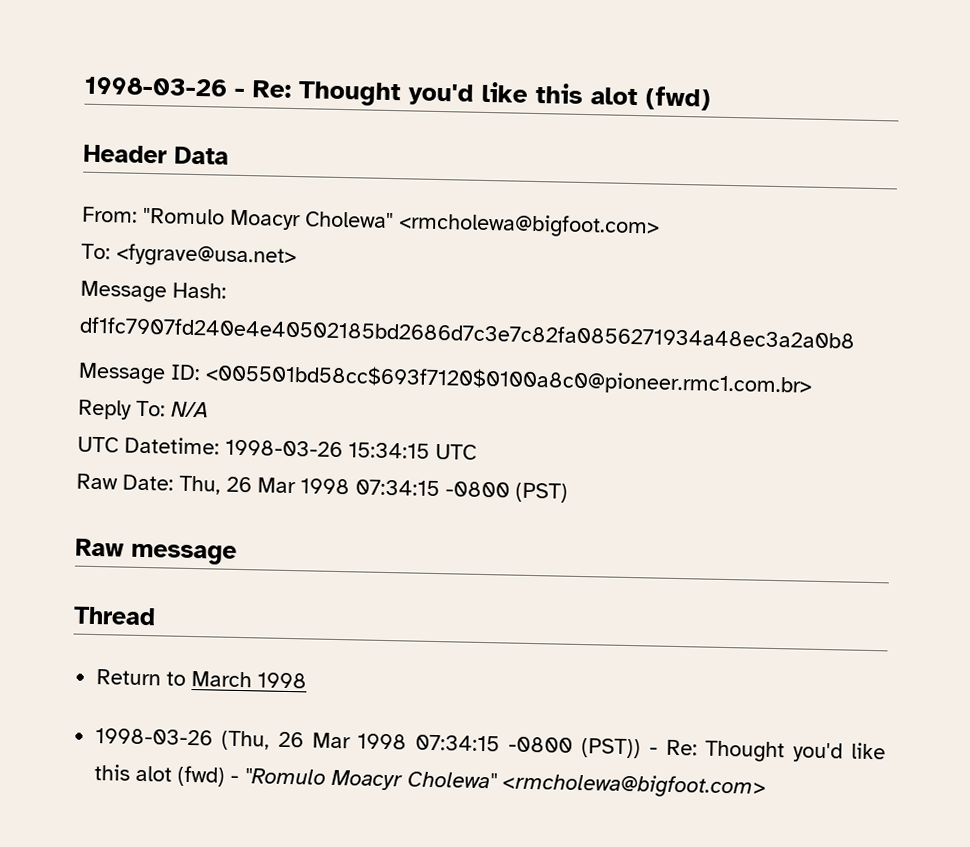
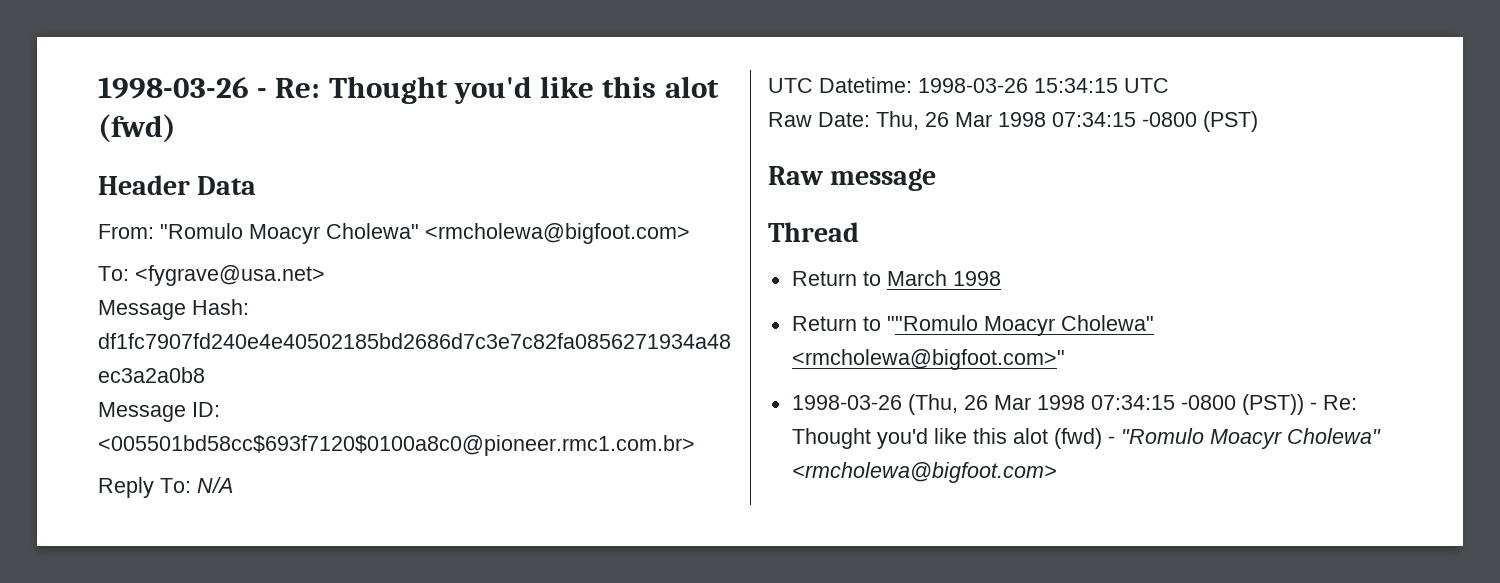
+ Return to ""Romulo Moacyr Cholewa" <rmcholewa@bigfoot.com>"

